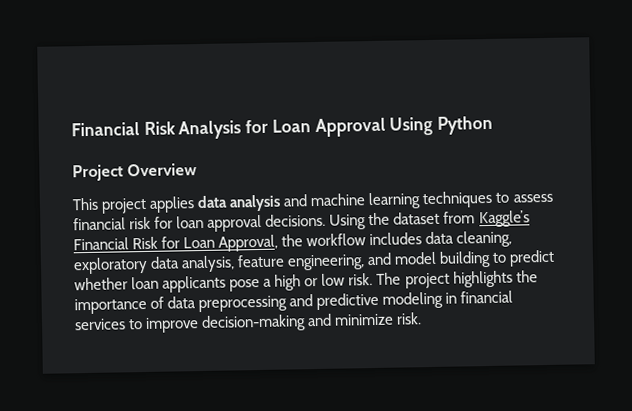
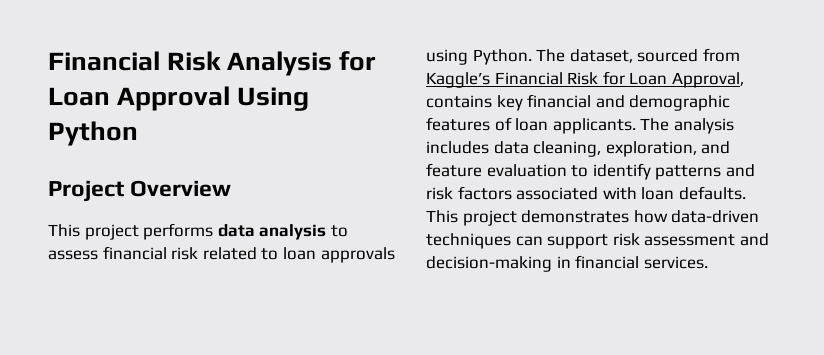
- This project applies data analysis and machine learning techniques to assess financial risk for loan approval decisions. Using the dataset from Kaggle’s Financial Risk for Loan Approval, the workflow includes data cleaning, exploratory data analysis, feature engineering, and model building to predict whether loan applicants pose a high or low risk. The project highlights the importance of data preprocessing and predictive modeling in financial services to improve decision-making and minimize risk.
+ This project performs data analysis to assess financial risk related to loan approvals using Python. The dataset, sourced from Kaggle’s Financial Risk for Loan Approval, contains key financial and demographic features of loan applicants. The analysis includes data cleaning, exploration, and feature evaluation to identify patterns and risk factors associated with loan defaults. This project demonstrates how data-driven techniques can support risk assessment and decision-making in financial services.

